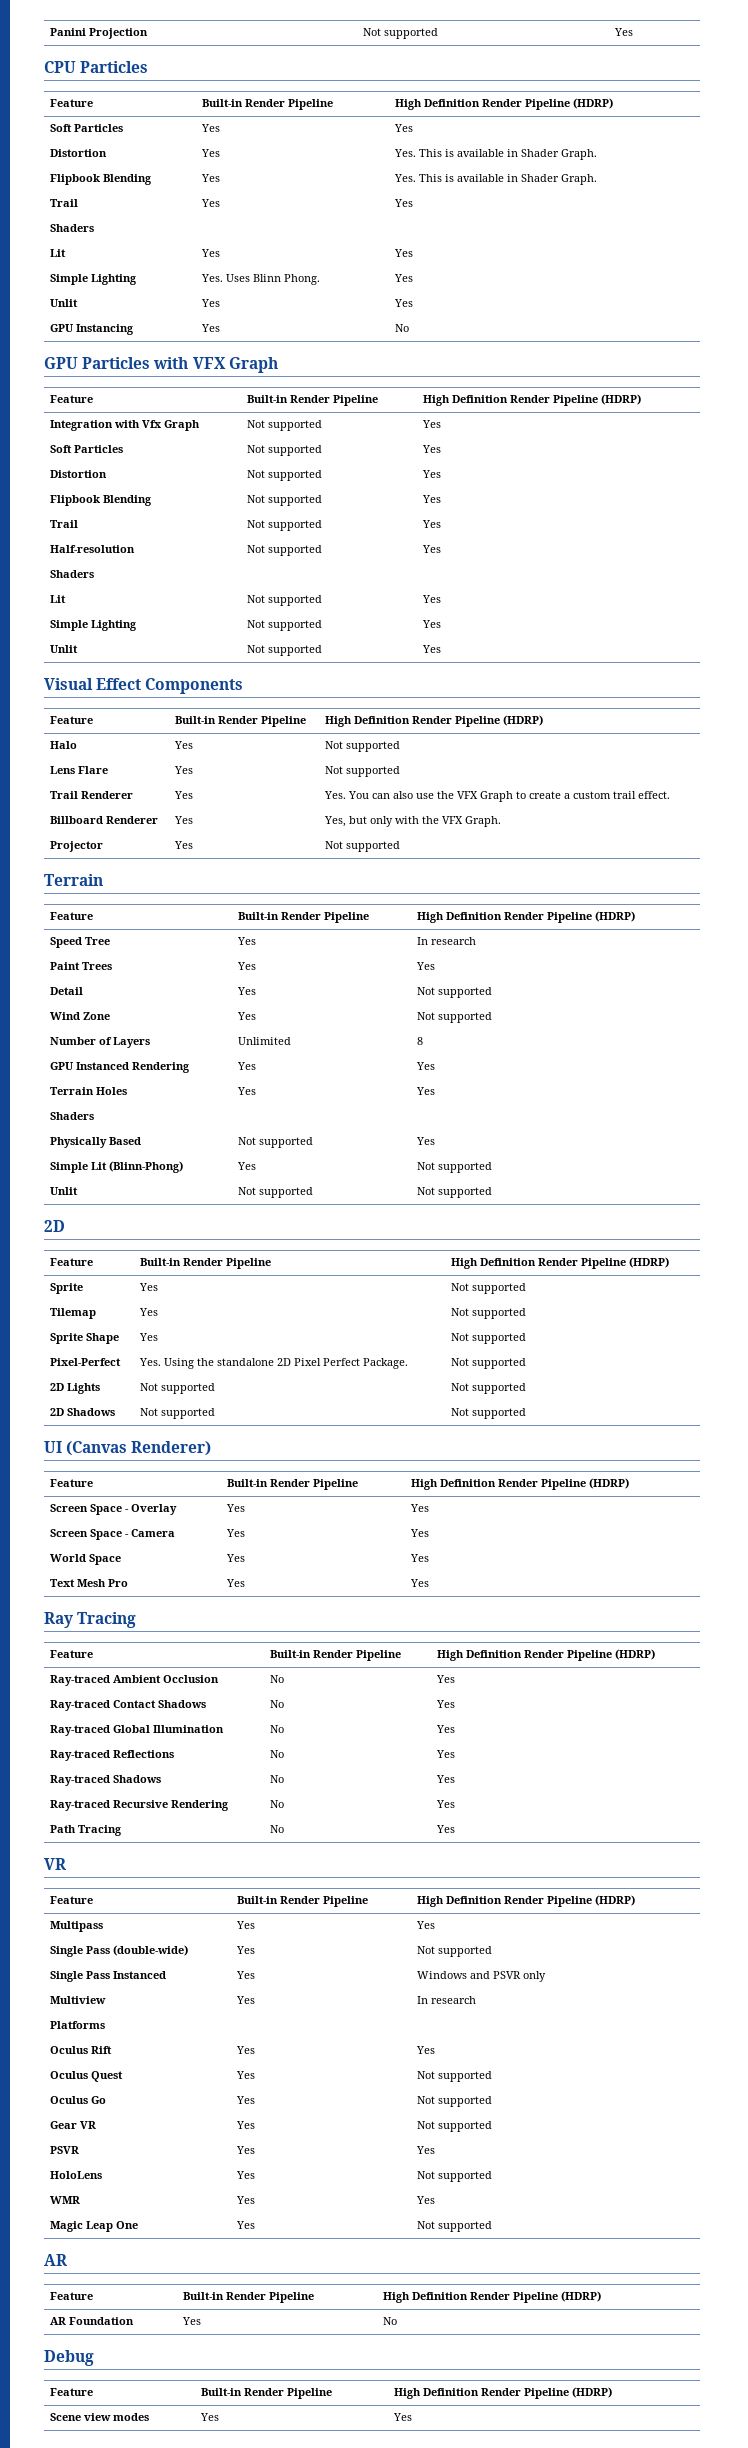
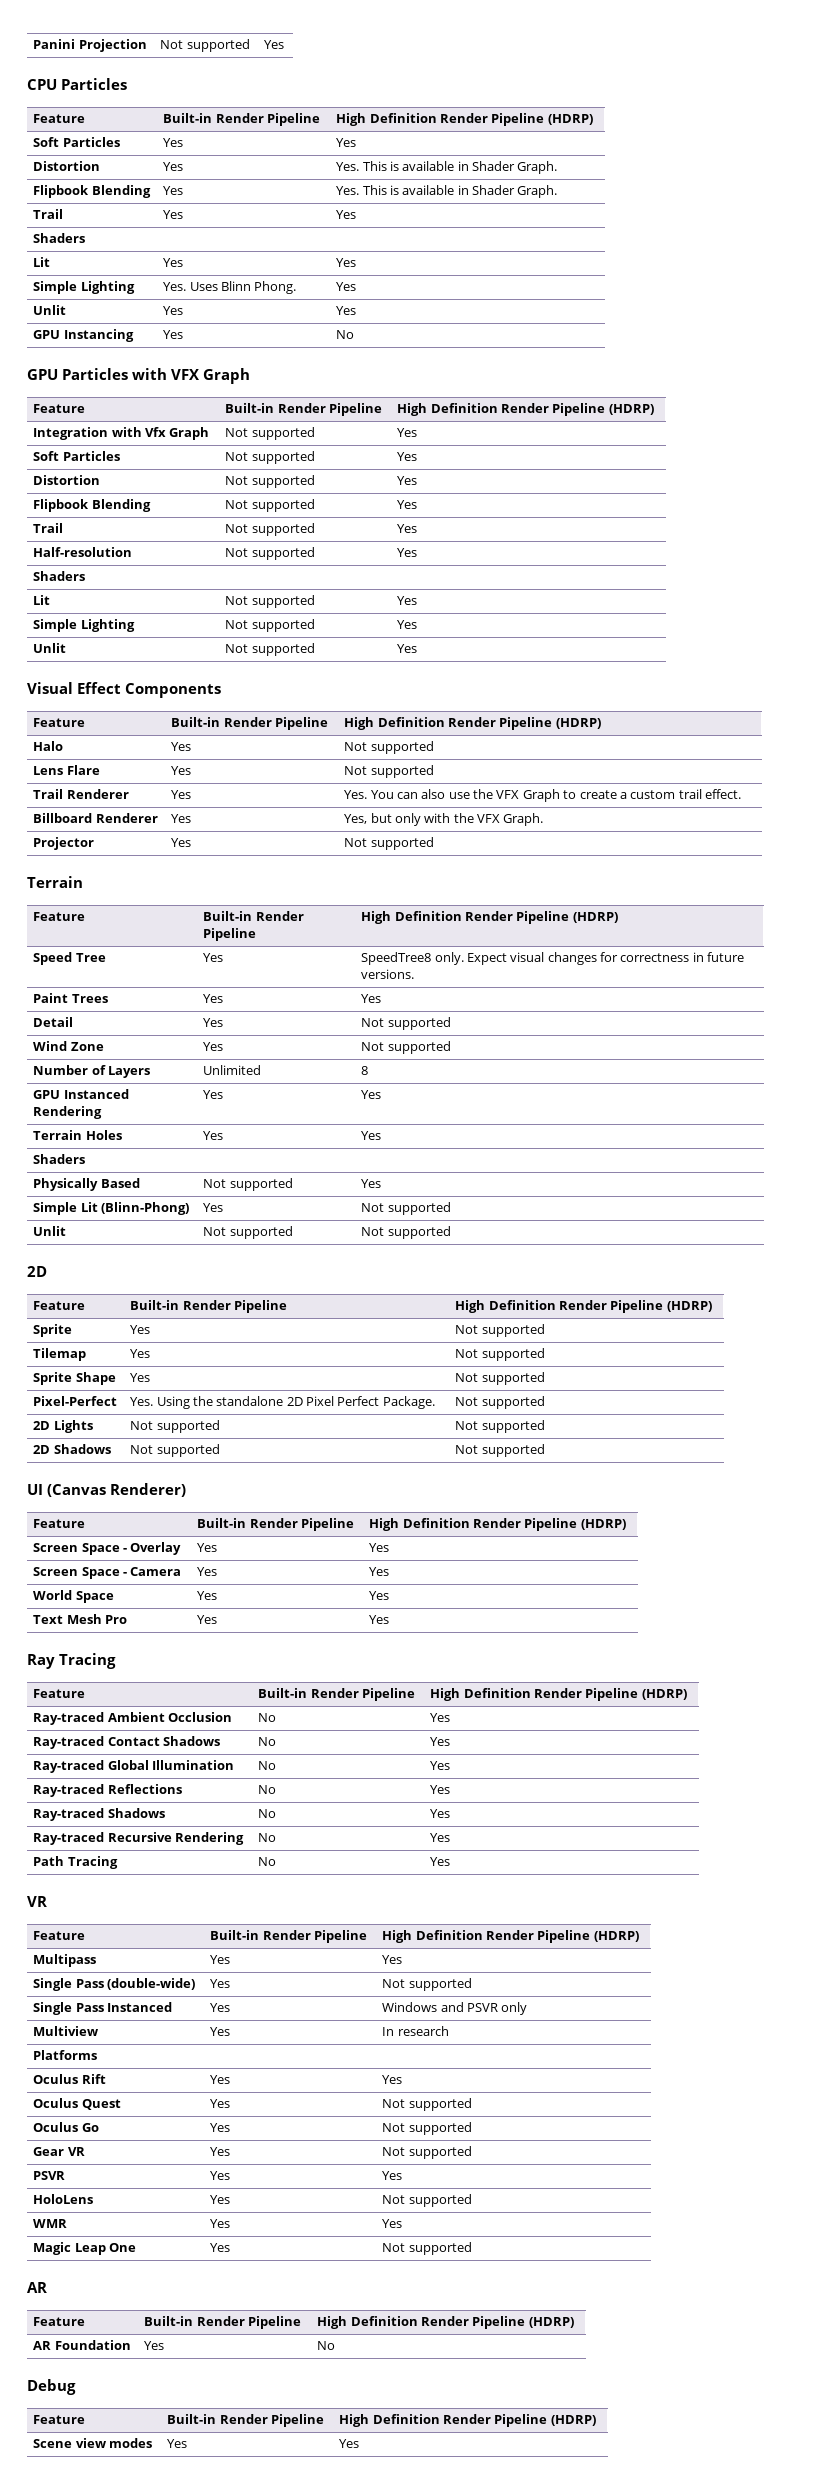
- Speed Tree | Yes | In research
+ Speed Tree | Yes | SpeedTree8 only. Expect visual changes for correctness in future versions.

